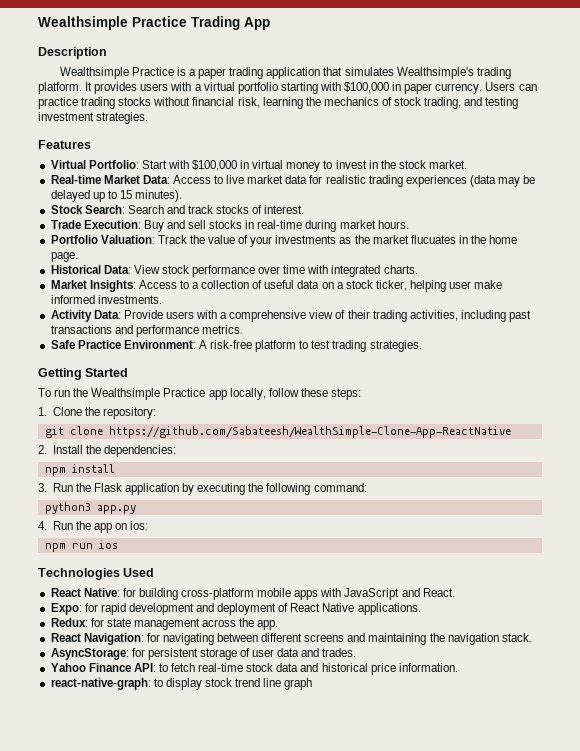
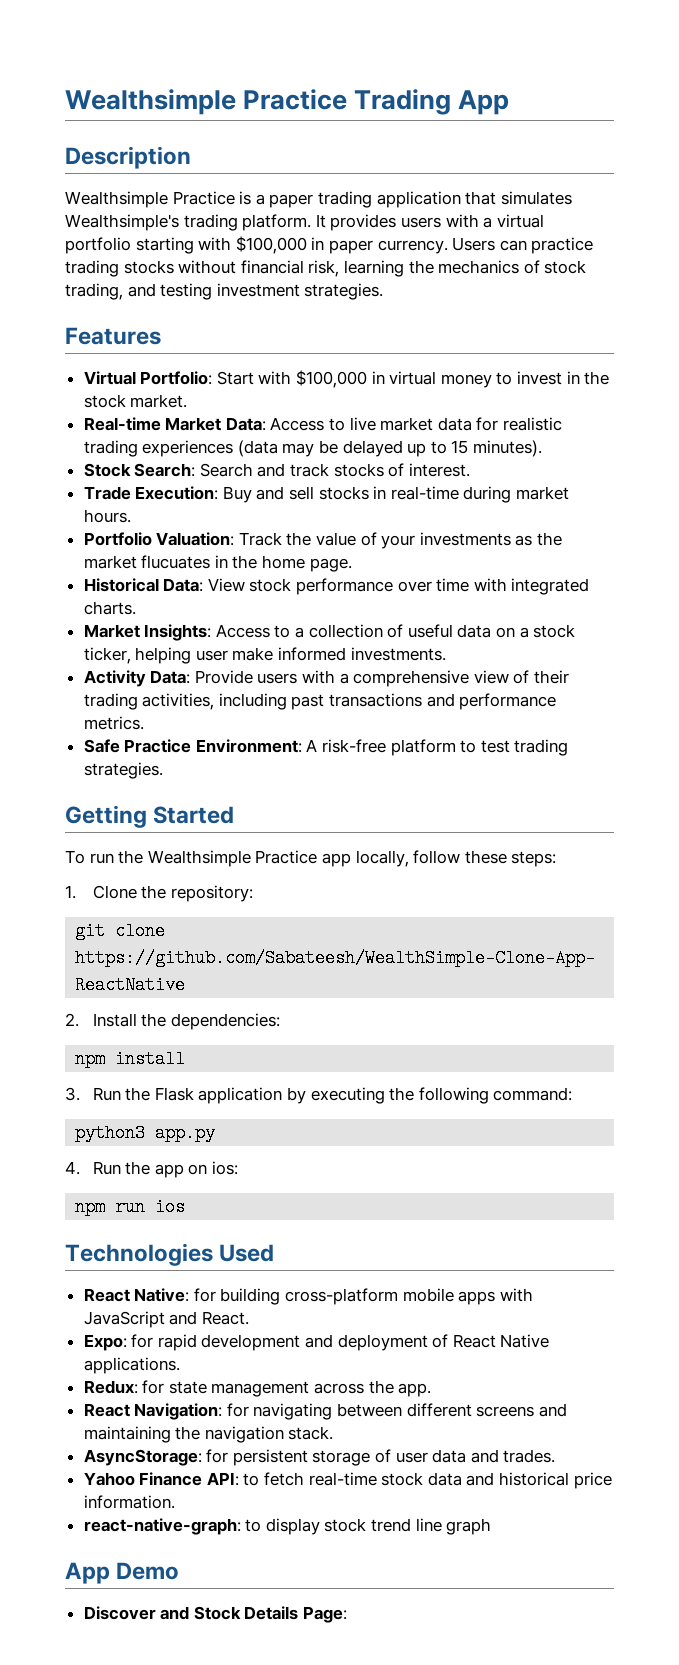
+ App Demo
+ Discover and Stock Details Page:

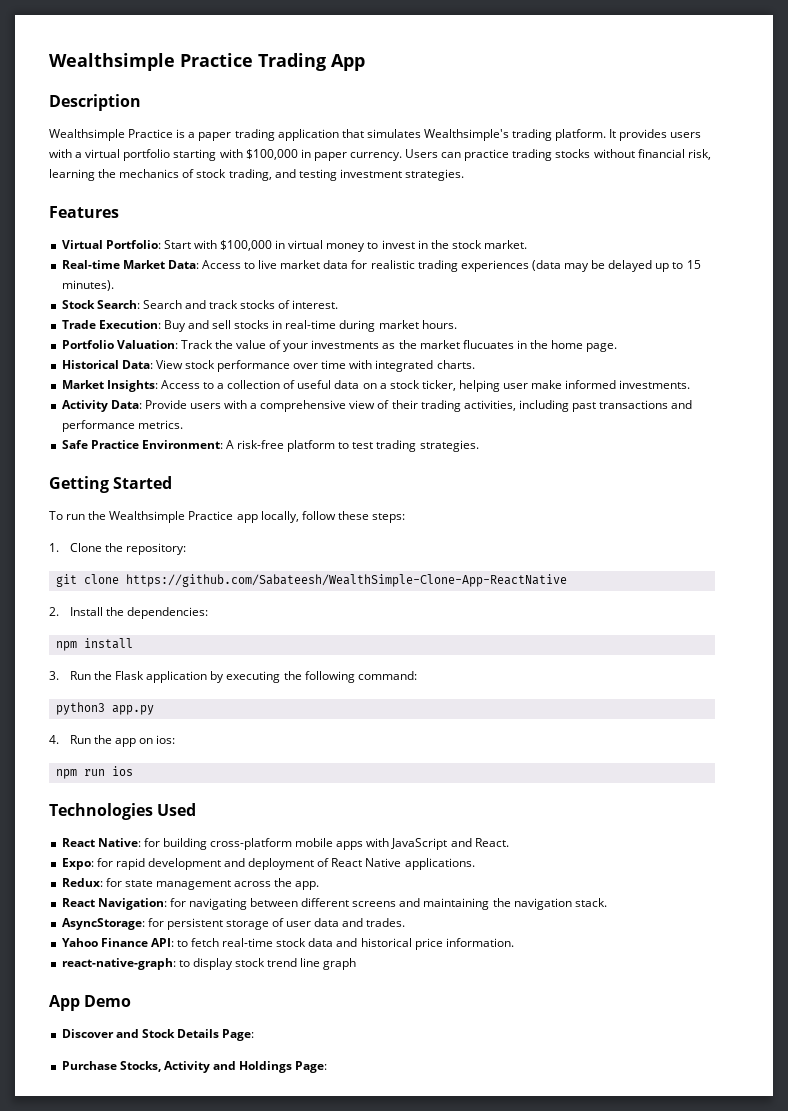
+ Purchase Stocks, Activity and Holdings Page:

